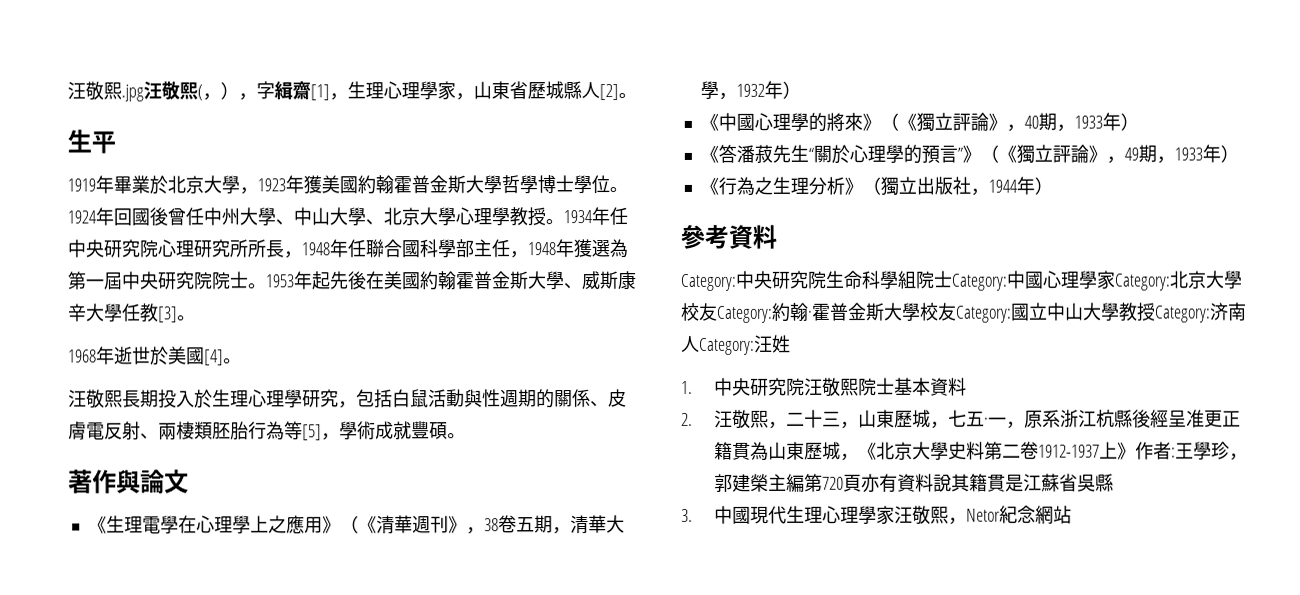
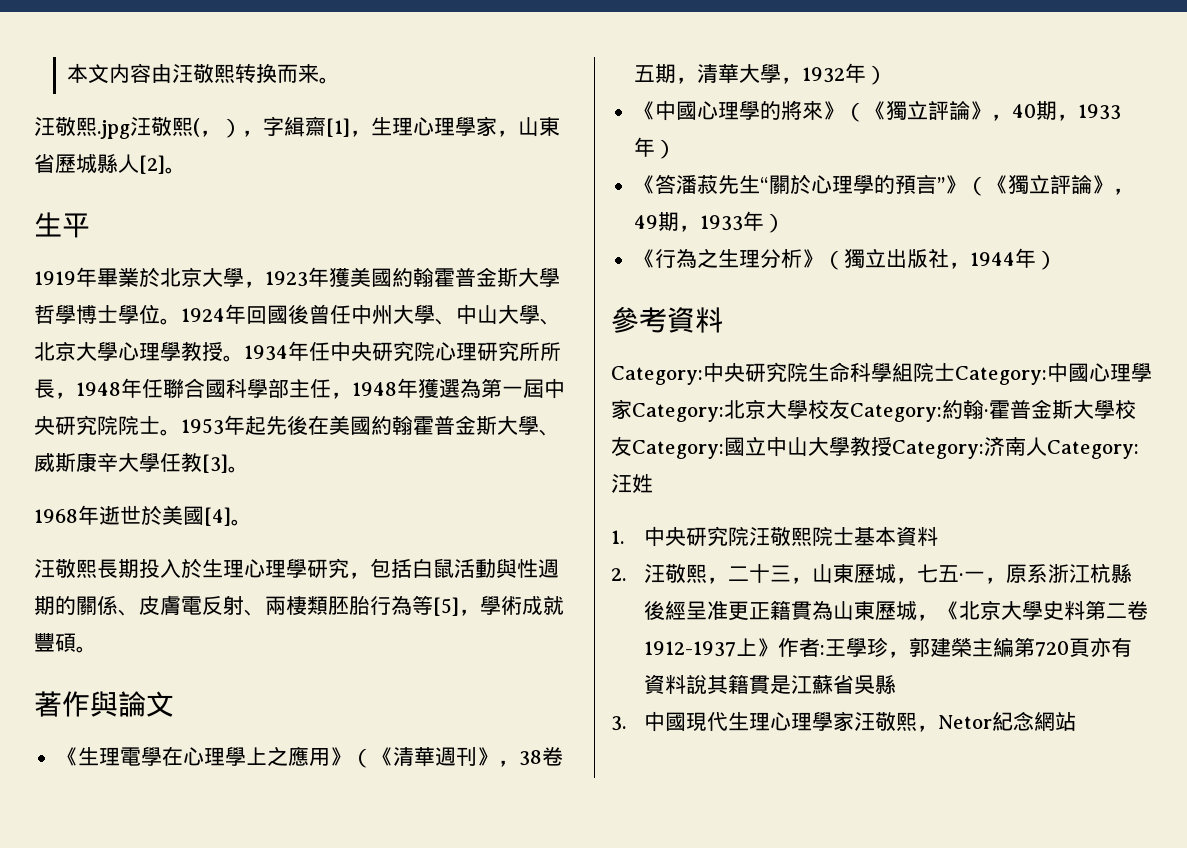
+ 本文内容由汪敬熙转换而来。

